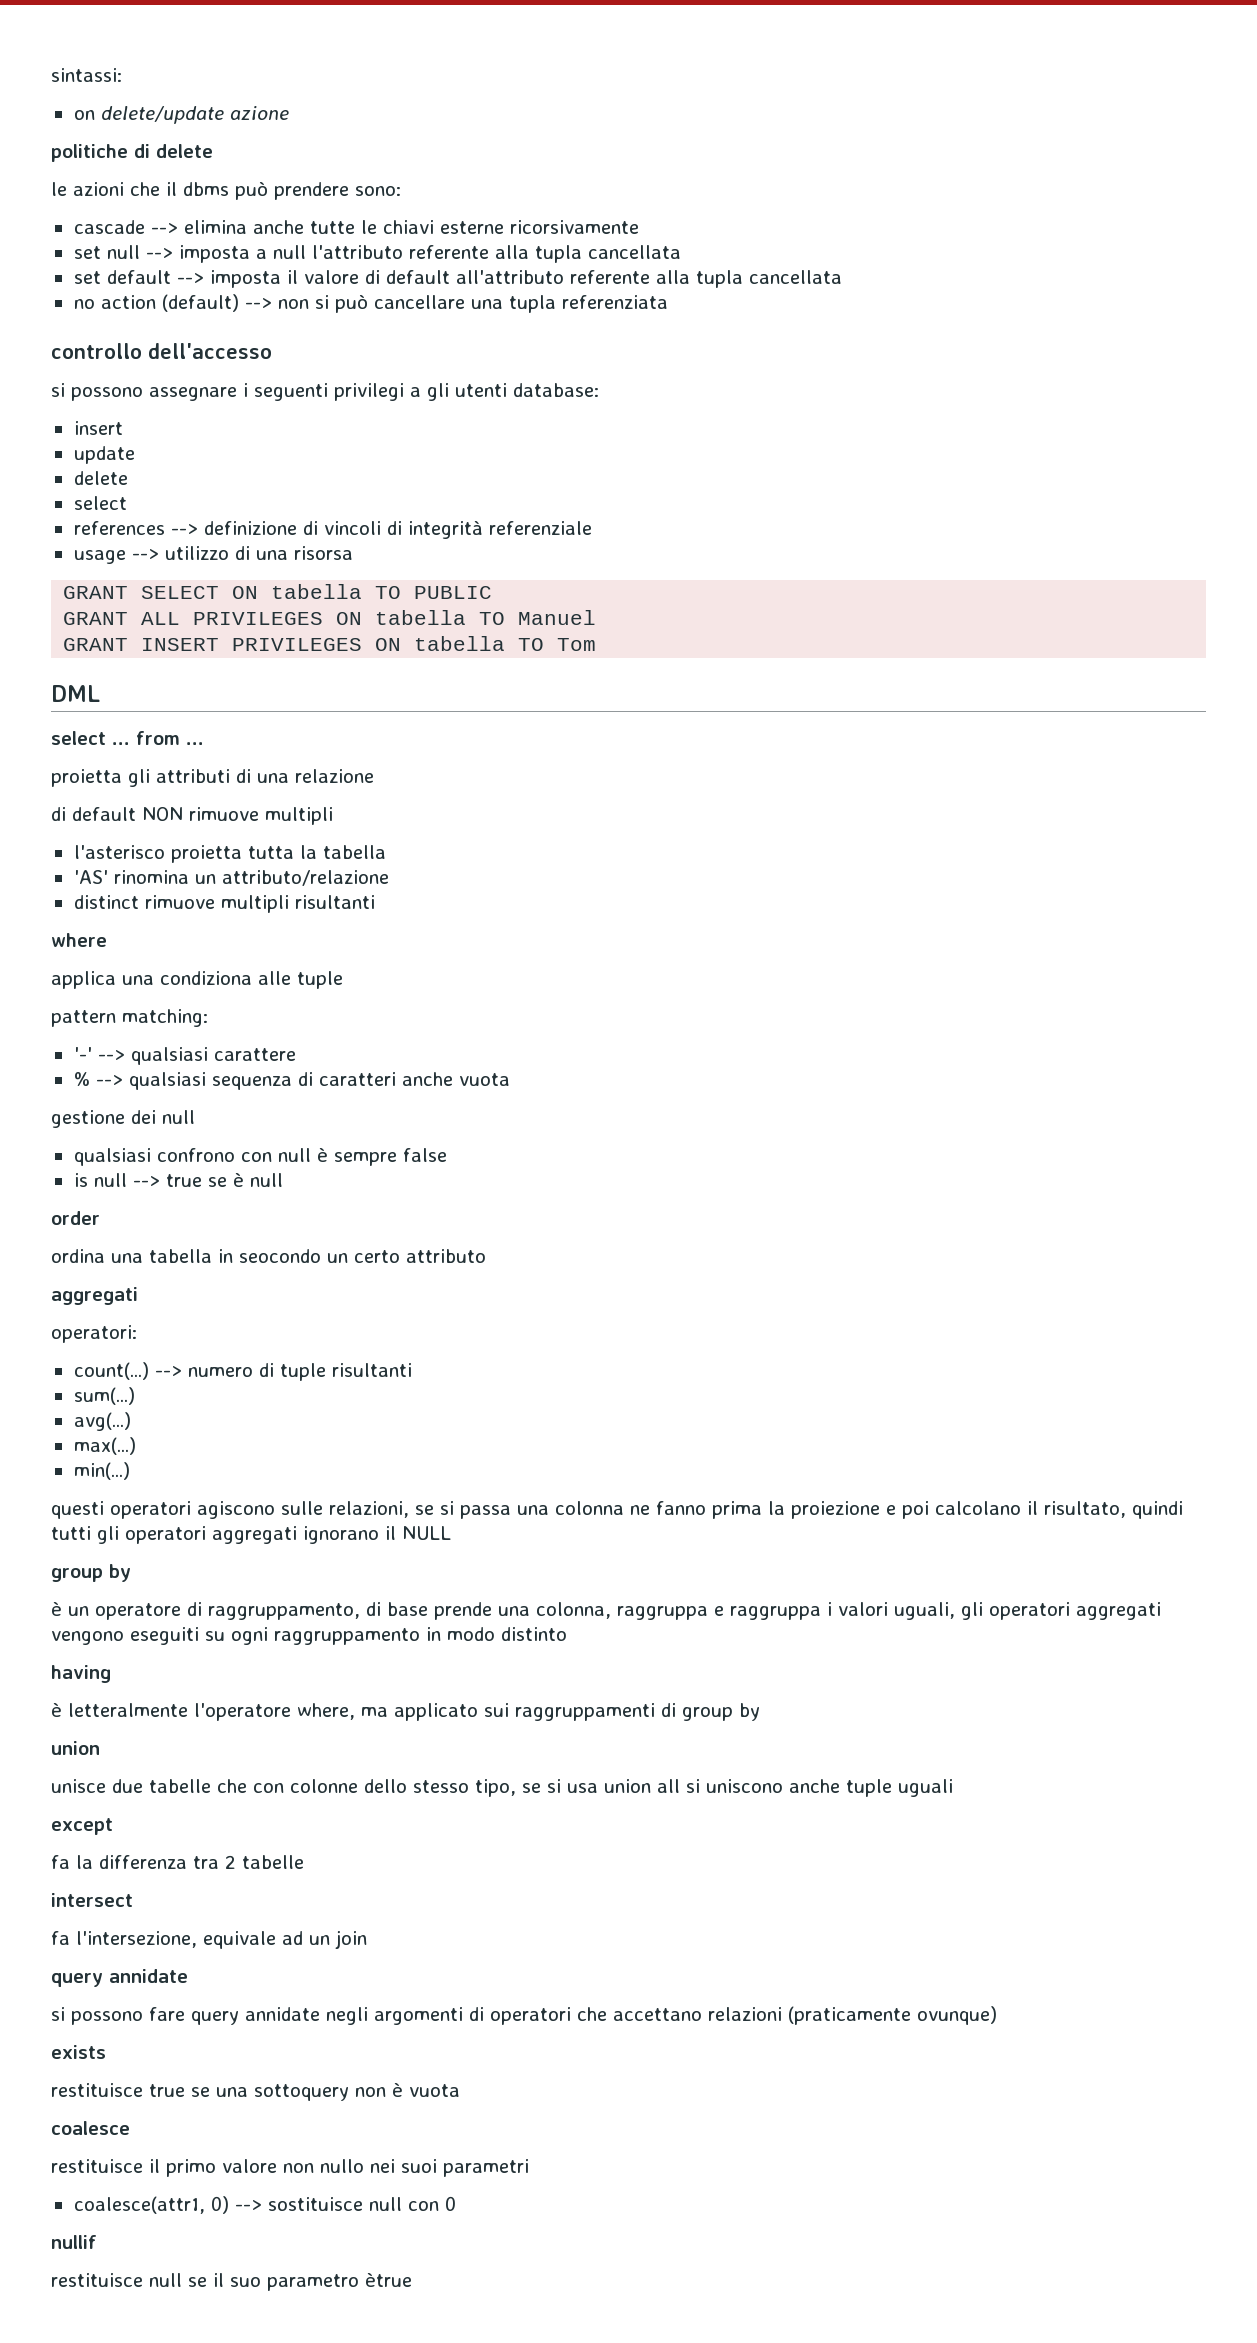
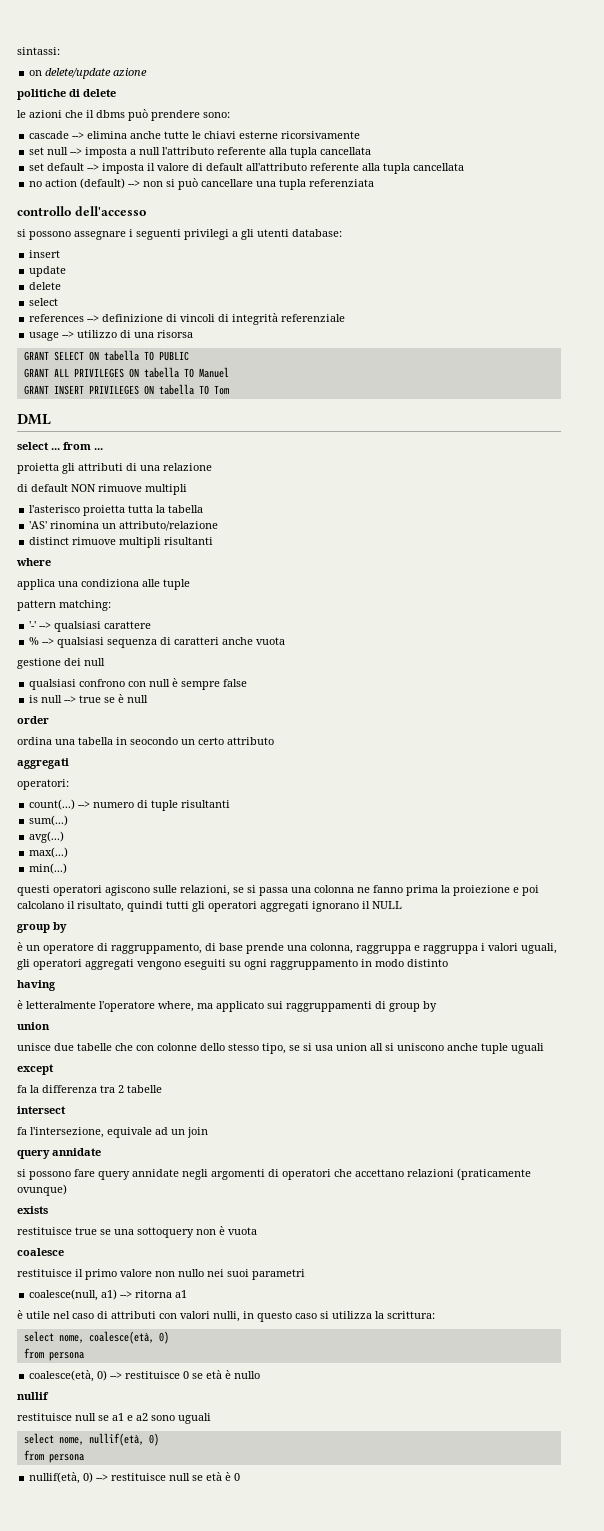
- coalesce(attr1, 0) --> sostituisce null con 0
+ coalesce(null, a1) --> ritorna a1
+ è utile nel caso di attributi con valori nulli, in questo caso si utilizza la scrittura:
+ select nome, coalesce(età, 0)
+ from persona
+ coalesce(età, 0) --> restituisce 0 se età è nullo
  nullif
- restituisce null se il suo parametro ètrue
+ restituisce null se a1 e a2 sono uguali
+ select nome, nullif(età, 0)
+ from persona
+ nullif(età, 0) --> restituisce null se età è 0

